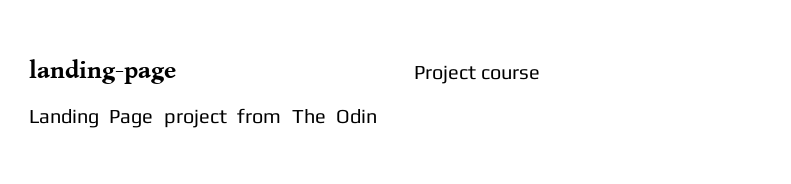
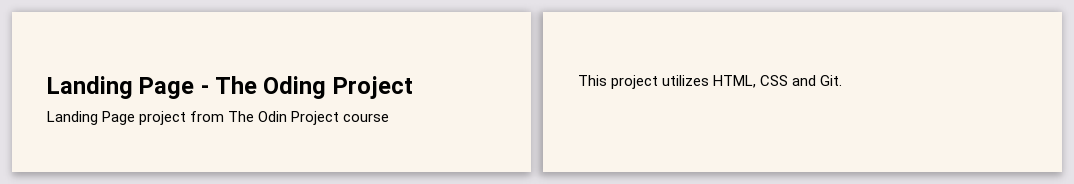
- landing-page
+ Landing Page - The Oding Project
+ This project utilizes HTML, CSS and Git.

